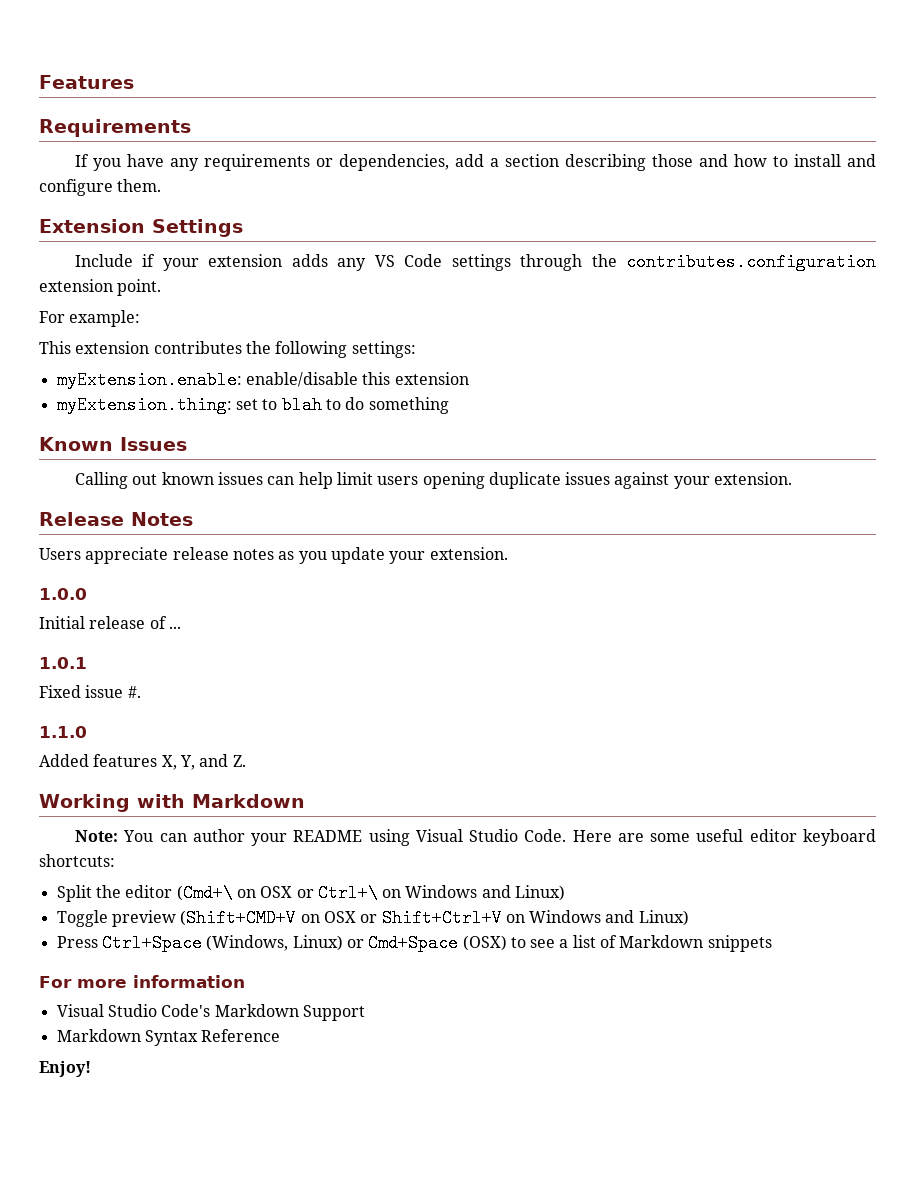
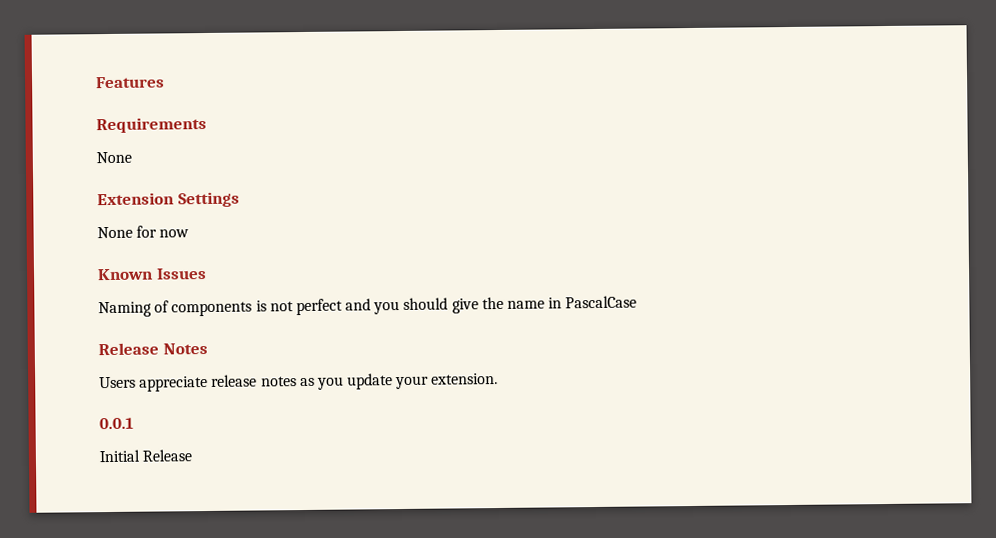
  Requirements
- If you have any requirements or dependencies, add a section describing those and how to install and configure them.
+ None
  Extension Settings
- Include if your extension adds any VS Code settings through the contributes.configuration extension point.
- For example:
- This extension contributes the following settings:
- myExtension.enable: enable/disable this extension
- myExtension.thing: set to blah to do something
+ None for now
  Known Issues
- Calling out known issues can help limit users opening duplicate issues against your extension.
+ Naming of components is not perfect and you should give the name in PascalCase
- 1.0.0
+ 0.0.1
- Initial release of ...
- 1.0.1
- Fixed issue #.
- 1.1.0
- Added features X, Y, and Z.
- Working with Markdown
- Note: You can author your README using Visual Studio Code. Here are some useful editor keyboard shortcuts:
- Split the editor (Cmd+\ on OSX or Ctrl+\ on Windows and Linux)
- Toggle preview (Shift+CMD+V on OSX or Shift+Ctrl+V on Windows and Linux)
- Press Ctrl+Space (Windows, Linux) or Cmd+Space (OSX) to see a list of Markdown snippets
- For more information
- Visual Studio Code's Markdown Support
- Markdown Syntax Reference
- Enjoy!
+ Initial Release

